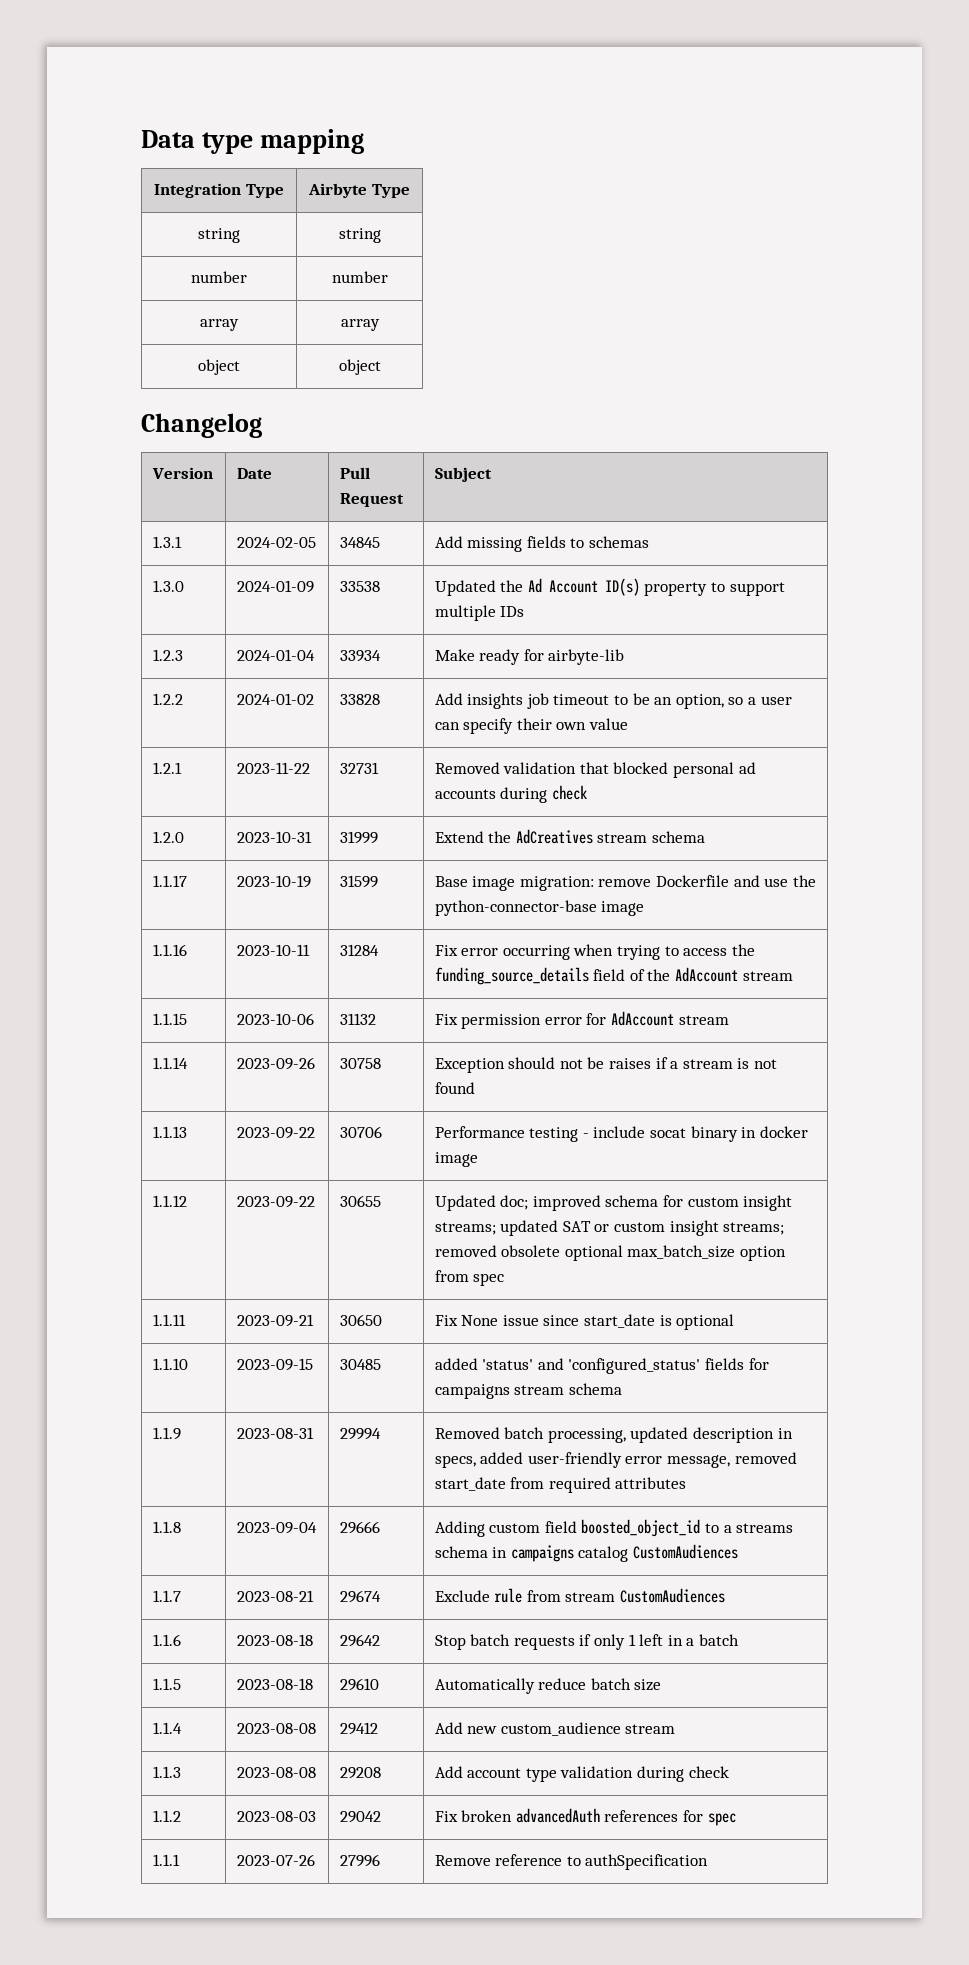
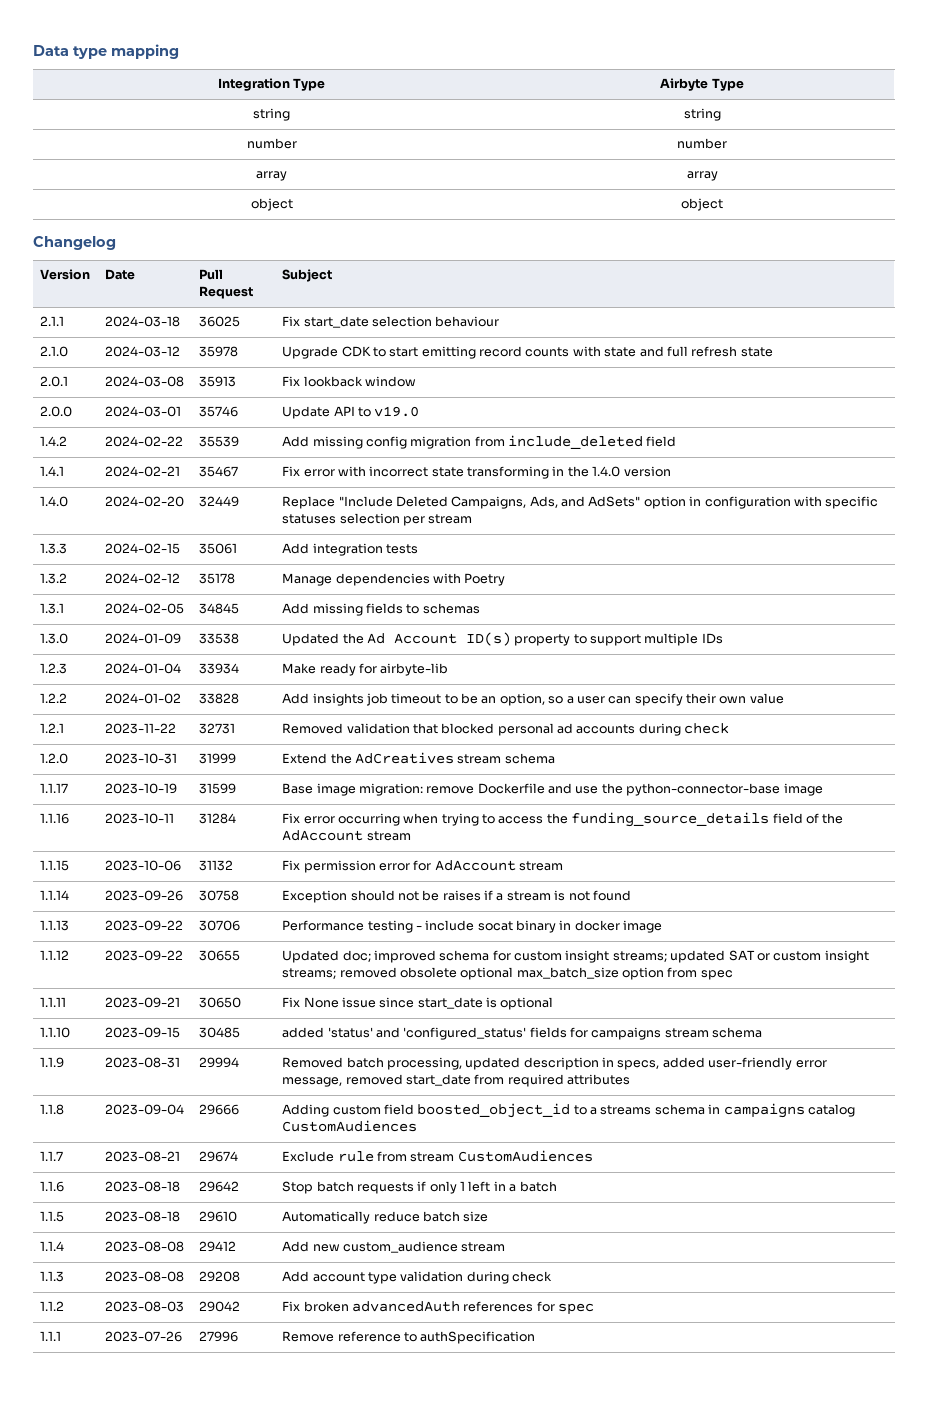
+ 2.1.1 | 2024-03-18 | 36025 | Fix start_date selection behaviour
+ 2.1.0 | 2024-03-12 | 35978 | Upgrade CDK to start emitting record counts with state and full refresh state
+ 2.0.1 | 2024-03-08 | 35913 | Fix lookback window
+ 2.0.0 | 2024-03-01 | 35746 | Update API to v19.0
+ 1.4.2 | 2024-02-22 | 35539 | Add missing config migration from include_deleted field
+ 1.4.1 | 2024-02-21 | 35467 | Fix error with incorrect state transforming in the 1.4.0 version
+ 1.4.0 | 2024-02-20 | 32449 | Replace "Include Deleted Campaigns, Ads, and AdSets" option in configuration with specific statuses selection per stream
+ 1.3.3 | 2024-02-15 | 35061 | Add integration tests
+ 1.3.2 | 2024-02-12 | 35178 | Manage dependencies with Poetry

